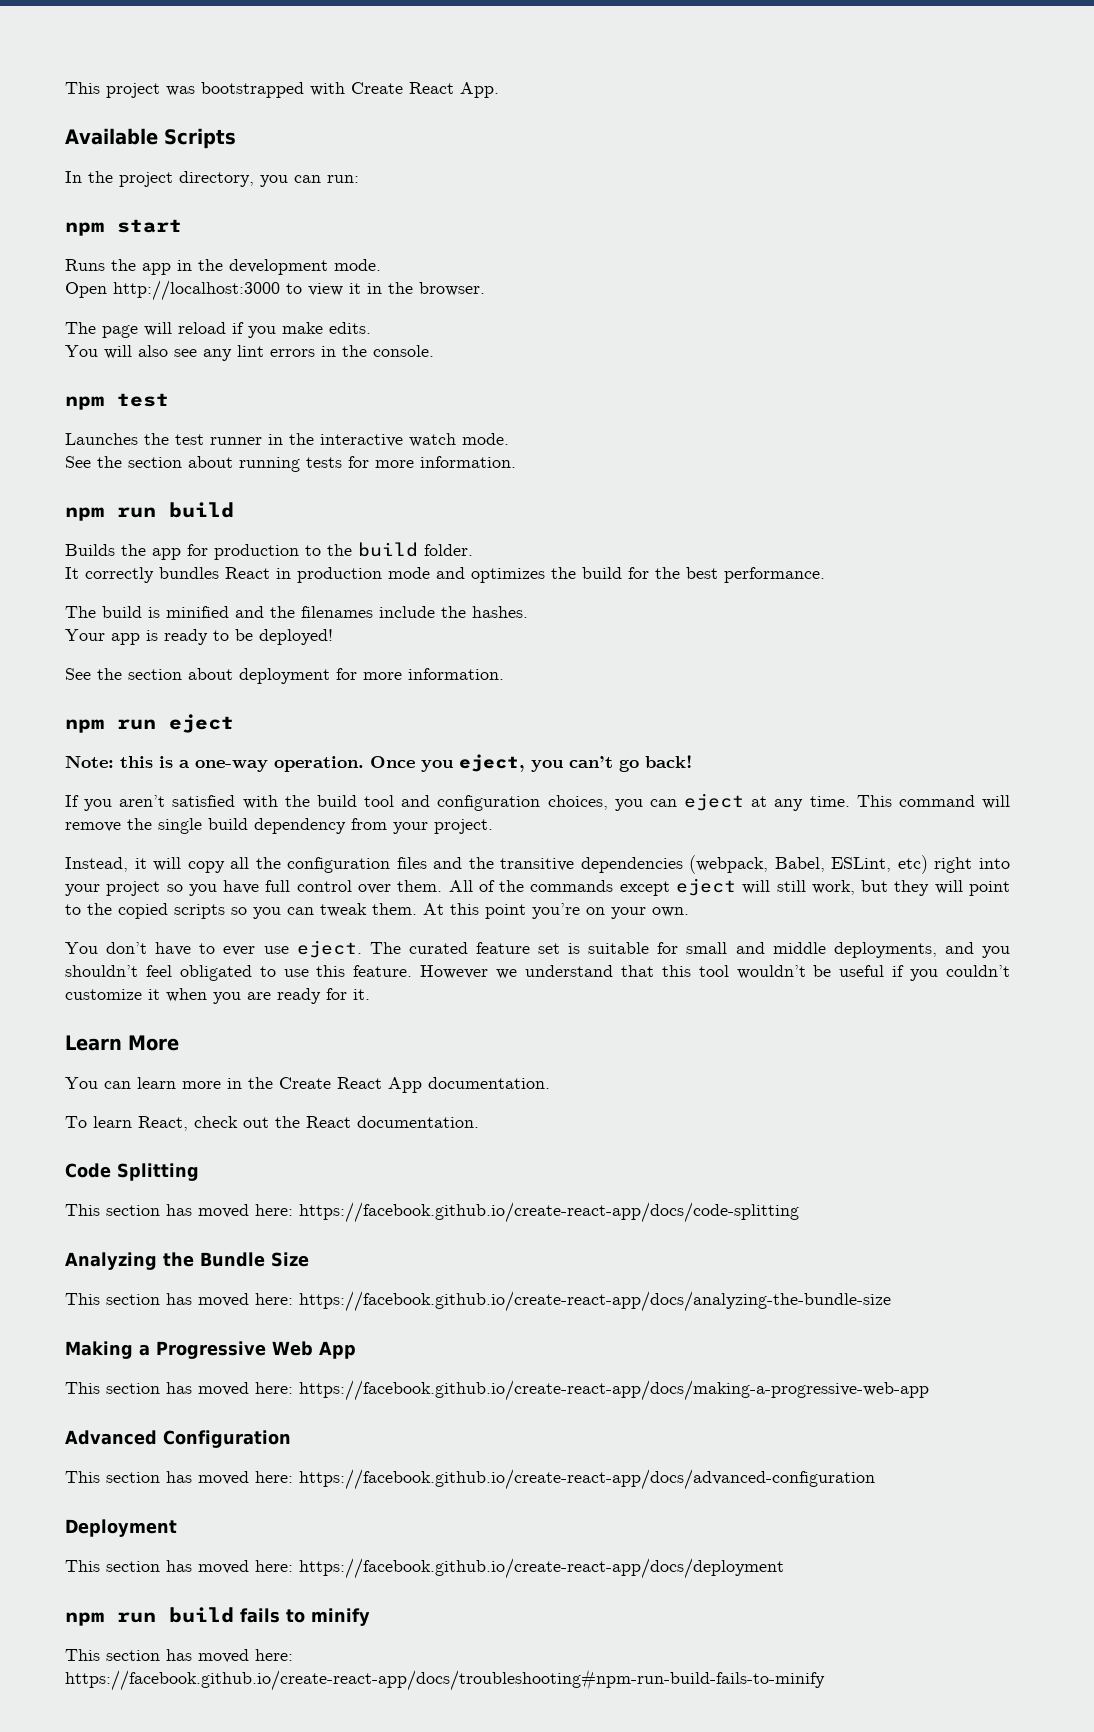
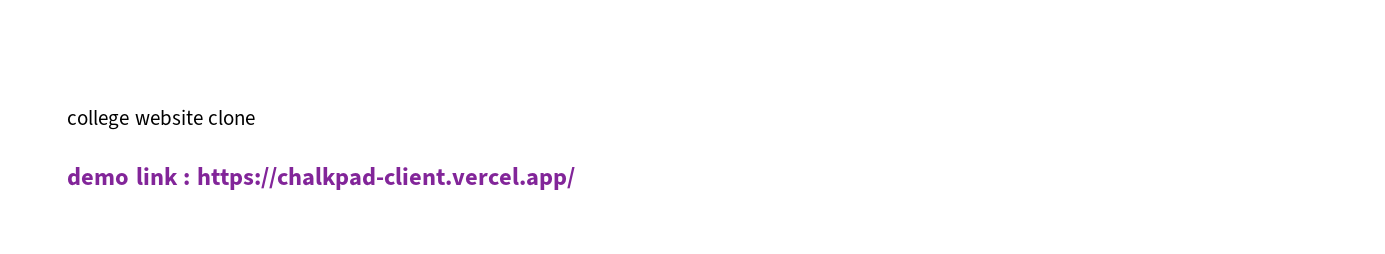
- This project was bootstrapped with Create React App.
- Available Scripts
- In the project directory, you can run:
- npm start
- Runs the app in the development mode.
- Open http://localhost:3000 to view it in the browser.
- The page will reload if you make edits.
- You will also see any lint errors in the console.
- npm test
- Launches the test runner in the interactive watch mode.
- See the section about running tests for more information.
- npm run build
- Builds the app for production to the build folder.
- It correctly bundles React in production mode and optimizes the build for the best performance.
- The build is minified and the filenames include the hashes.
- Your app is ready to be deployed!
- See the section about deployment for more information.
- npm run eject
- Note: this is a one-way operation. Once you eject, you can’t go back!
- If you aren’t satisfied with the build tool and configuration choices, you can eject at any time. This command will remove the single build dependency from your project.
- Instead, it will copy all the configuration files and the transitive dependencies (webpack, Babel, ESLint, etc) right into your project so you have full control over them. All of the commands except eject will still work, but they will point to the copied scripts so you can tweak them. At this point you’re on your own.
- You don’t have to ever use eject. The curated feature set is suitable for small and middle deployments, and you shouldn’t feel obligated to use this feature. However we understand that this tool wouldn’t be useful if you couldn’t customize it when you are ready for it.
- Learn More
- You can learn more in the Create React App documentation.
- To learn React, check out the React documentation.
- Code Splitting
- This section has moved here: https://facebook.github.io/create-react-app/docs/code-splitting
- Analyzing the Bundle Size
- This section has moved here: https://facebook.github.io/create-react-app/docs/analyzing-the-bundle-size
- Making a Progressive Web App
- This section has moved here: https://facebook.github.io/create-react-app/docs/making-a-progressive-web-app
- Advanced Configuration
- This section has moved here: https://facebook.github.io/create-react-app/docs/advanced-configuration
- Deployment
- This section has moved here: https://facebook.github.io/create-react-app/docs/deployment
- npm run build fails to minify
- This section has moved here: https://facebook.github.io/create-react-app/docs/troubleshooting#npm-run-build-fails-to-minify
+ college website clone
+ demo link : https://chalkpad-client.vercel.app/

